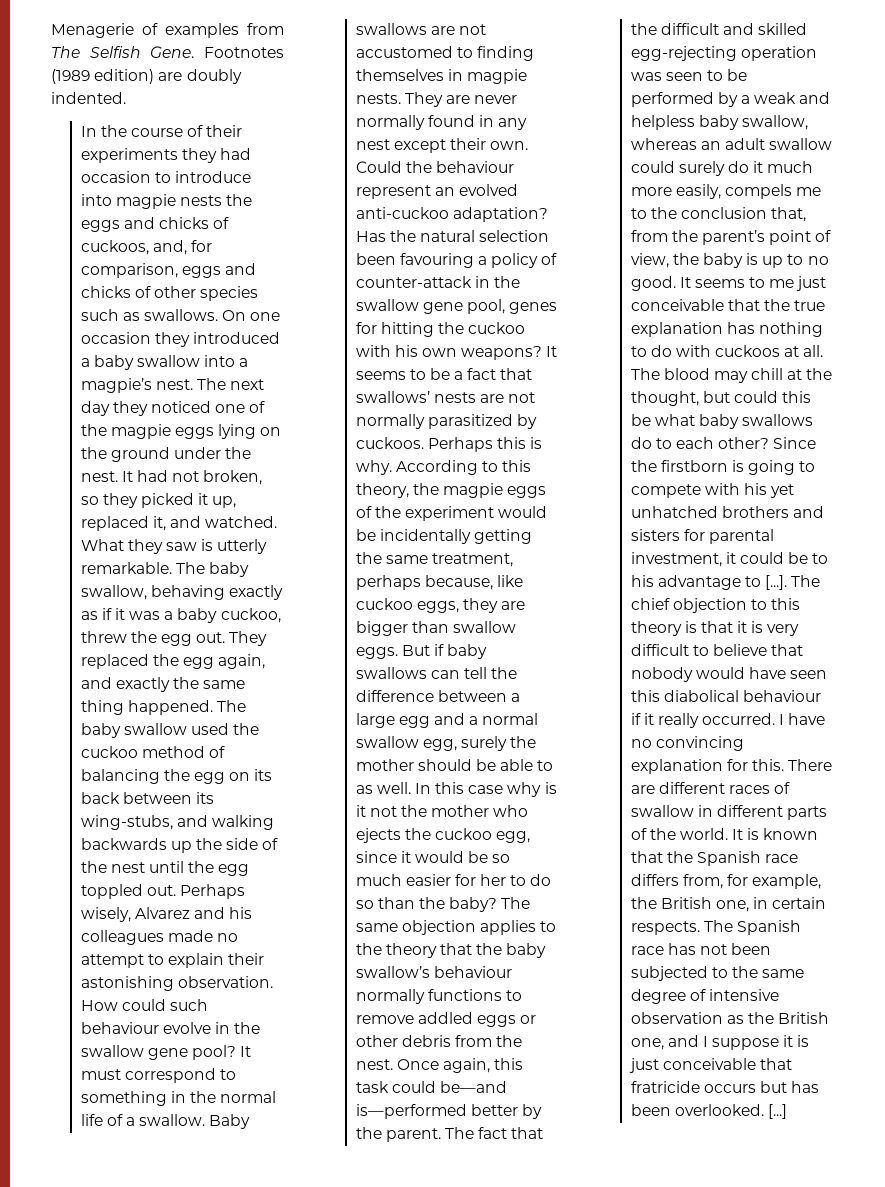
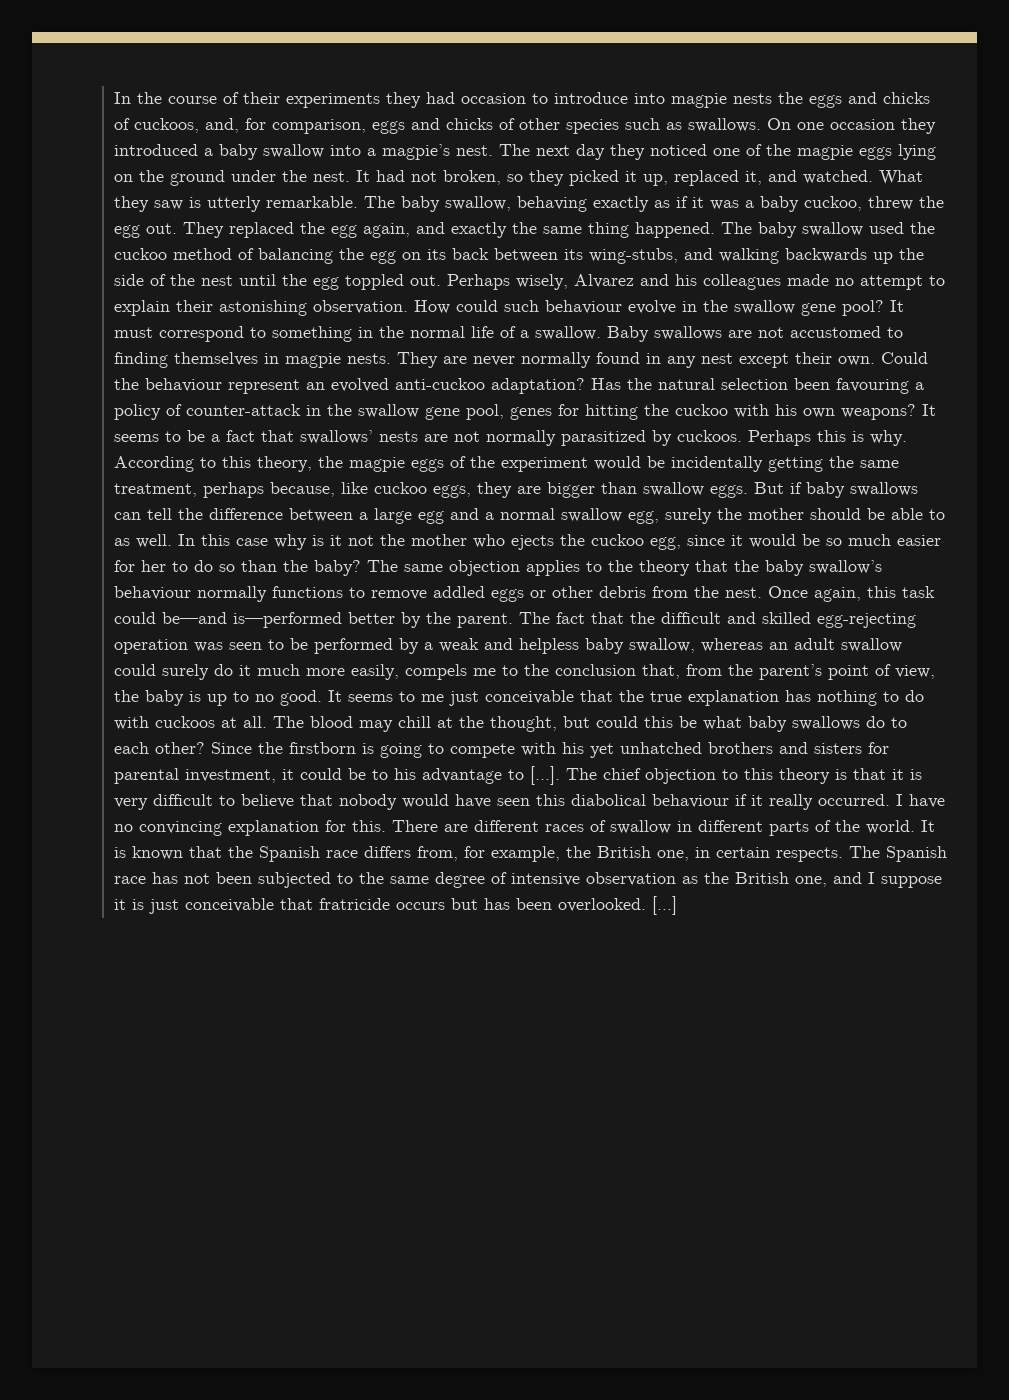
- Menagerie of examples from The Selfish Gene. Footnotes (1989 edition) are doubly indented.

